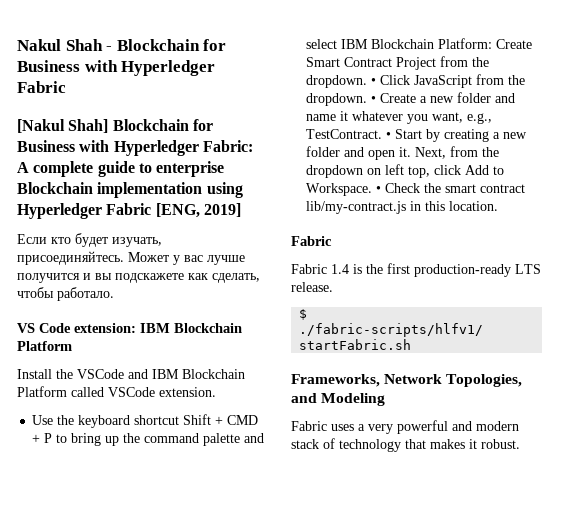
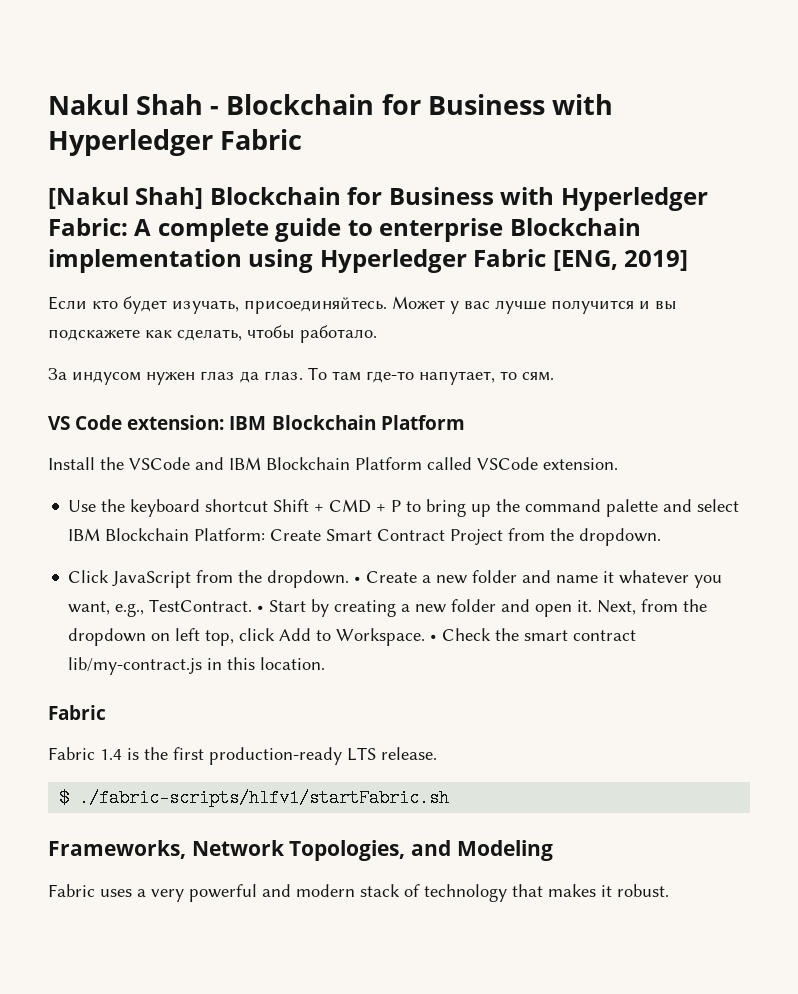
+ За индусом нужен глаз да глаз. То там где-то напутает, то сям.
- Use the keyboard shortcut Shift + CMD + P to bring up the command palette and select IBM Blockchain Platform: Create Smart Contract Project from the dropdown. • Click JavaScript from the dropdown.
+ Use the keyboard shortcut Shift + CMD + P to bring up the command palette and select IBM Blockchain Platform: Create Smart Contract Project from the dropdown.
+ Click JavaScript from the dropdown.

